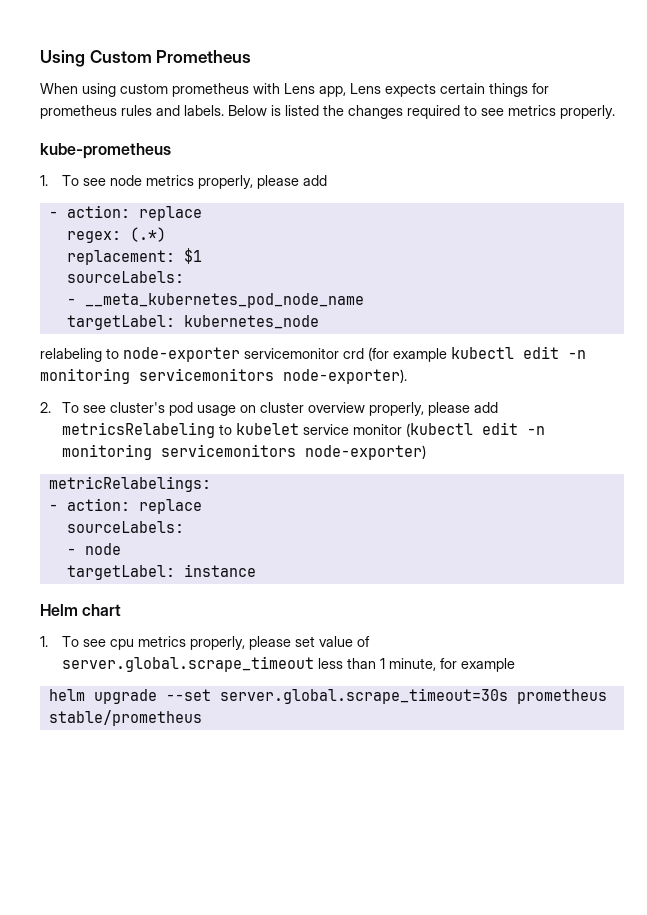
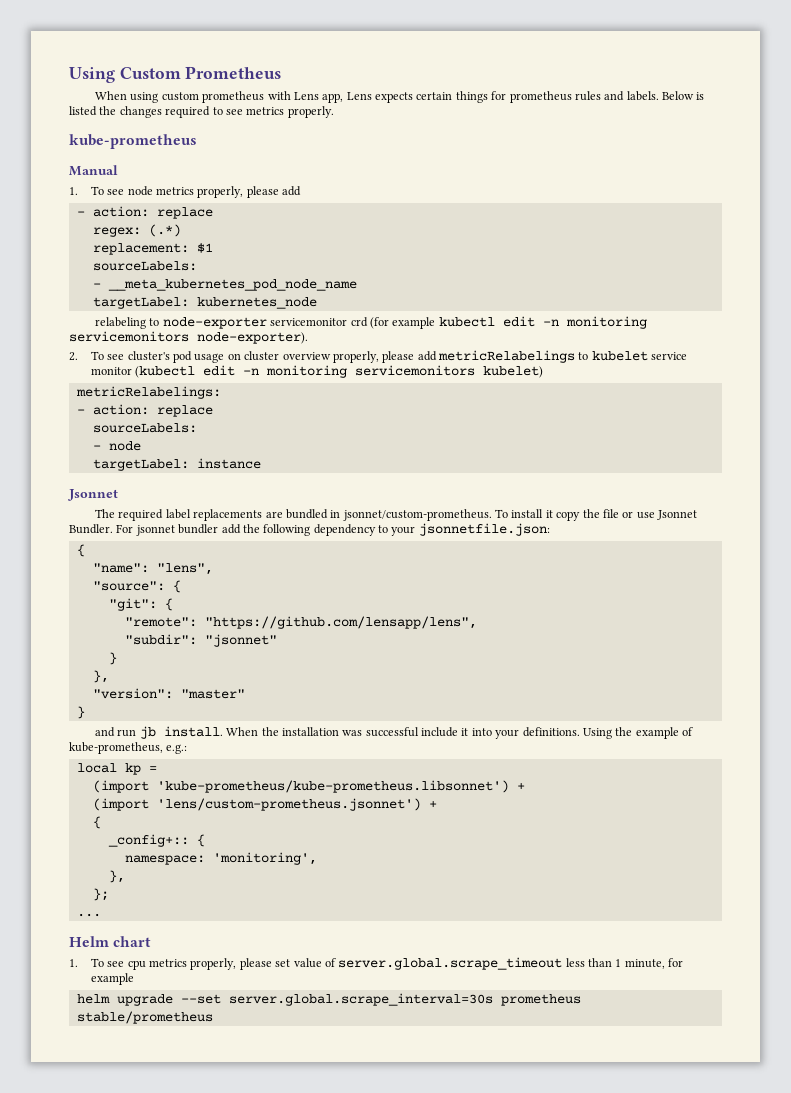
+ Manual
- 2. To see cluster's pod usage on cluster overview properly, please add metricsRelabeling to kubelet service monitor (kubectl edit -n monitoring servicemonitors node-exporter)
+ 2. To see cluster's pod usage on cluster overview properly, please add metricRelabelings to kubelet service monitor (kubectl edit -n monitoring servicemonitors kubelet)
  targetLabel: instance
+ Jsonnet
+ The required label replacements are bundled in jsonnet/custom-prometheus. To install it copy the file or use Jsonnet Bundler. For jsonnet bundler add the following dependency to your jsonnetfile.json:
+ {
+ "name": "lens",
+ "source": {
+ "git": {
+ "remote": "https://github.com/lensapp/lens",
+ "subdir": "jsonnet"
+ }
+ },
+ "version": "master"
+ }
+ and run jb install. When the installation was successful include it into your definitions. Using the example of kube-prometheus, e.g.:
+ local kp =
+ (import 'kube-prometheus/kube-prometheus.libsonnet') +
+ (import 'lens/custom-prometheus.jsonnet') +
+ {
+ _config+:: {
+ namespace: 'monitoring',
+ },
+ };
+ ...
- helm upgrade --set server.global.scrape_timeout=30s prometheus stable/prometheus
+ helm upgrade --set server.global.scrape_interval=30s prometheus stable/prometheus

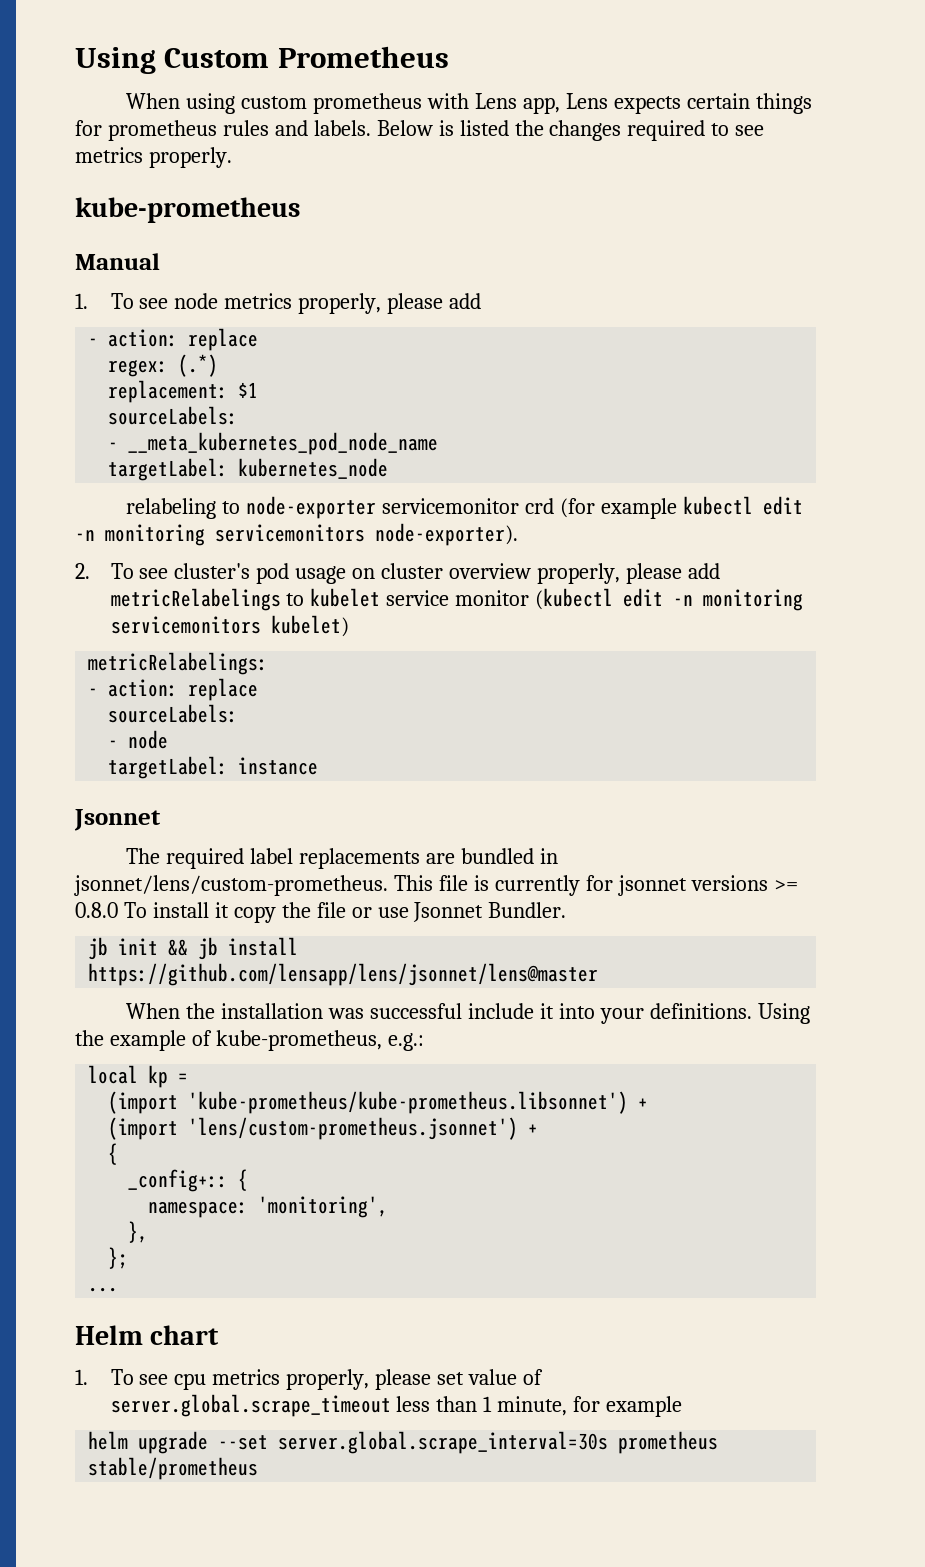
- The required label replacements are bundled in jsonnet/custom-prometheus. To install it copy the file or use Jsonnet Bundler. For jsonnet bundler add the following dependency to your jsonnetfile.json:
- {
- "name": "lens",
- "source": {
- "git": {
- "remote": "https://github.com/lensapp/lens",
- "subdir": "jsonnet"
- }
- },
- "version": "master"
- }
- and run jb install. When the installation was successful include it into your definitions.
+ The required label replacements are bundled in jsonnet/lens/custom-prometheus. This file is currently for jsonnet versions >= 0.8.0 To install it copy the file or use Jsonnet Bundler.
+ jb init && jb install https://github.com/lensapp/lens/jsonnet/lens@master
+ When the installation was successful include it into your definitions.

